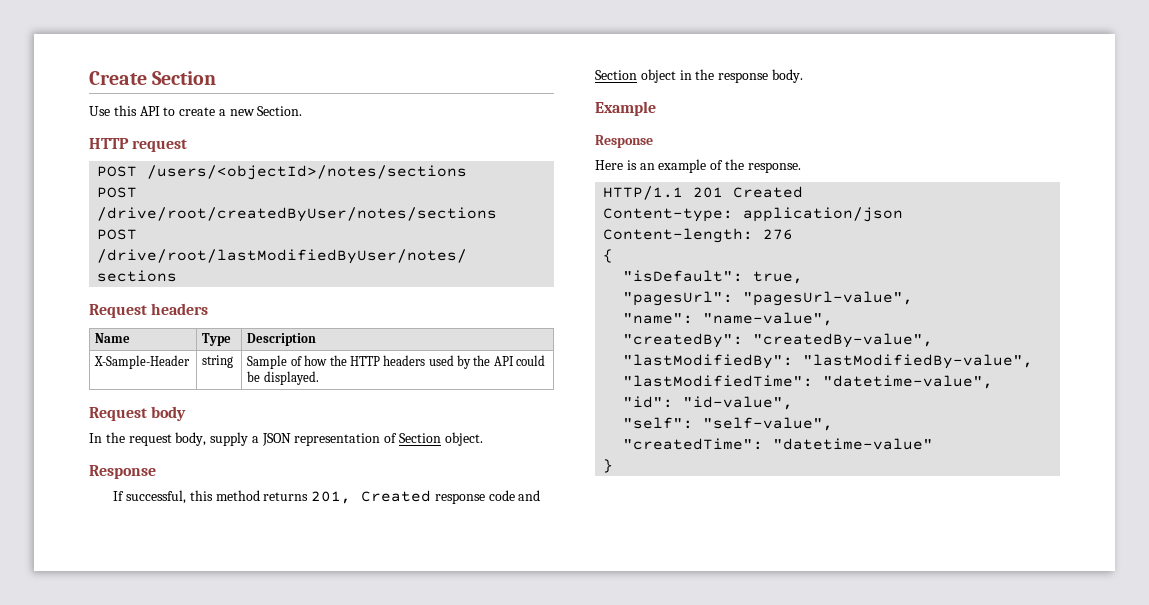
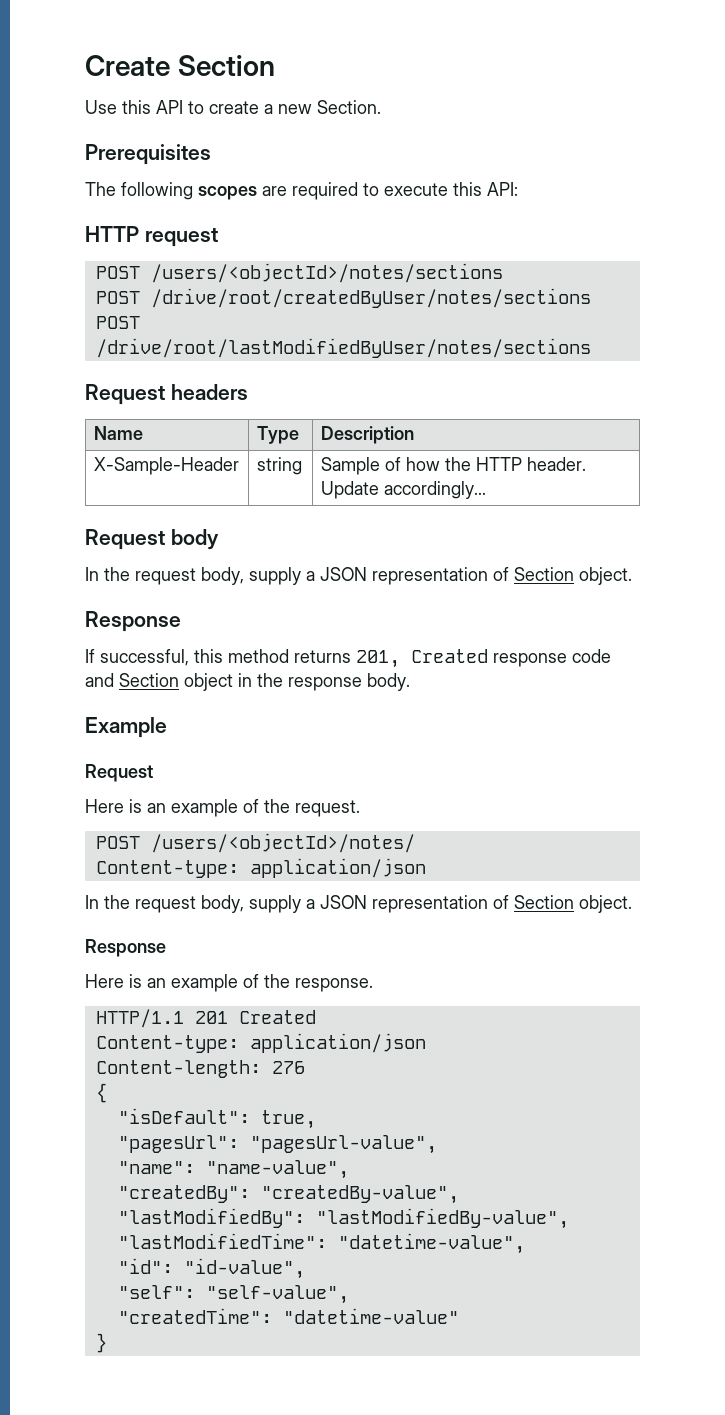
+ Prerequisites
+ The following scopes are required to execute this API:
- X-Sample-Header | string | Sample of how the HTTP headers used by the API could be displayed.
+ X-Sample-Header | string | Sample of how the HTTP header. Update accordingly...
  Example
+ Request
+ Here is an example of the request.
+ POST /users/<objectId>/notes/
+ Content-type: application/json
+ In the request body, supply a JSON representation of Section object.

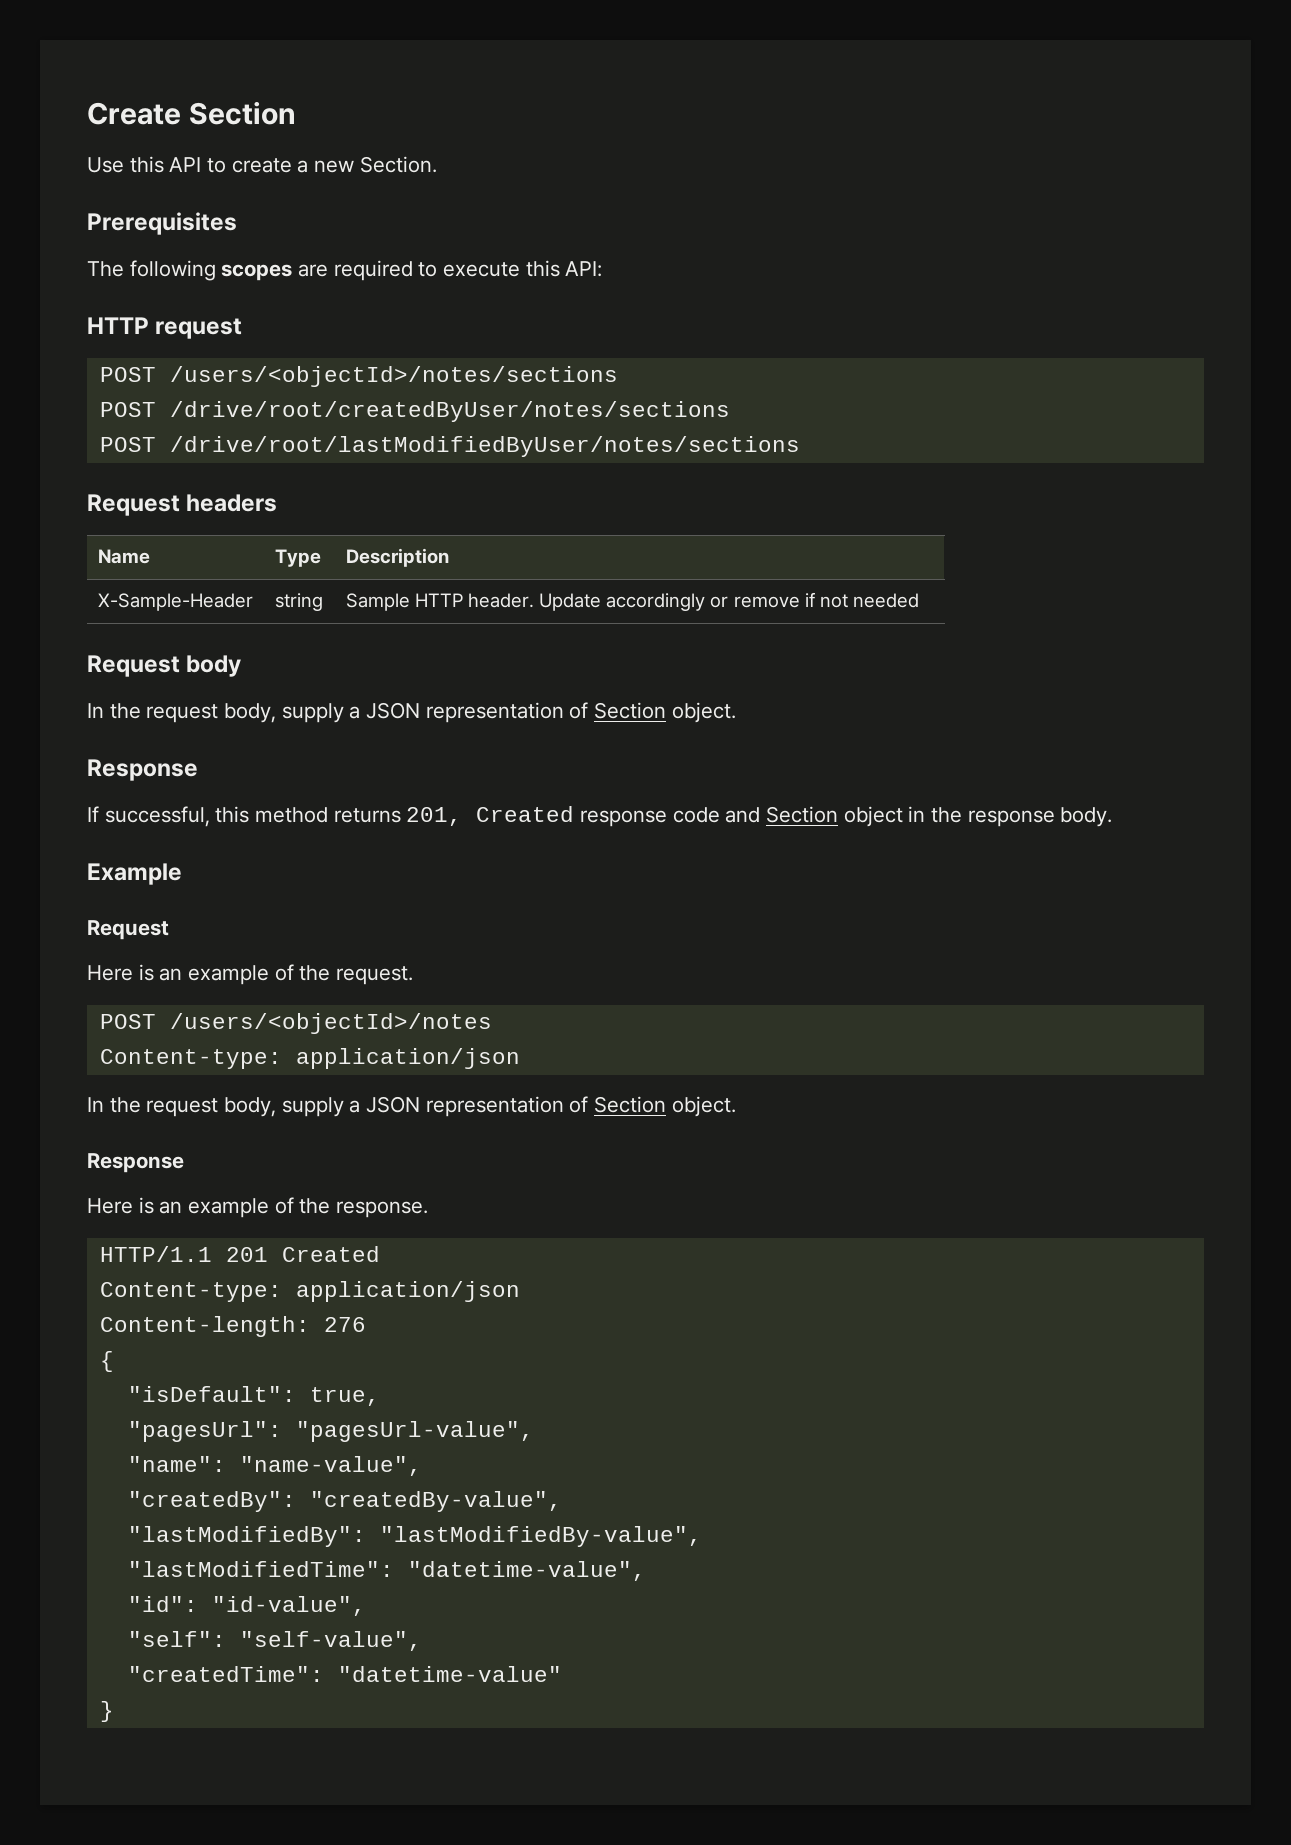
- X-Sample-Header | string | Sample of how the HTTP header. Update accordingly...
+ X-Sample-Header | string | Sample HTTP header. Update accordingly or remove if not needed
- POST /users/<objectId>/notes/
+ POST /users/<objectId>/notes

